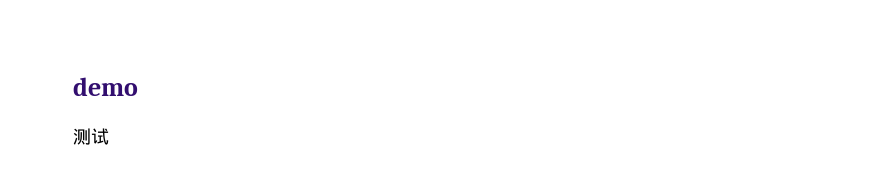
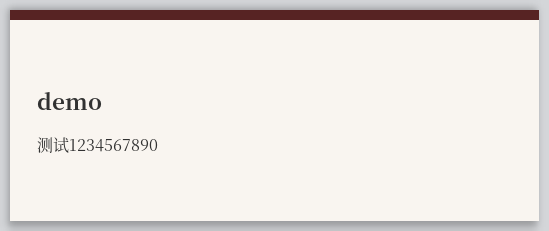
- 测试
+ 测试1234567890

